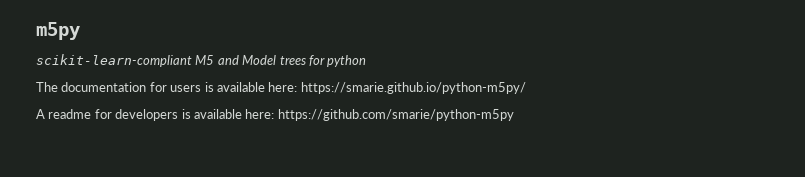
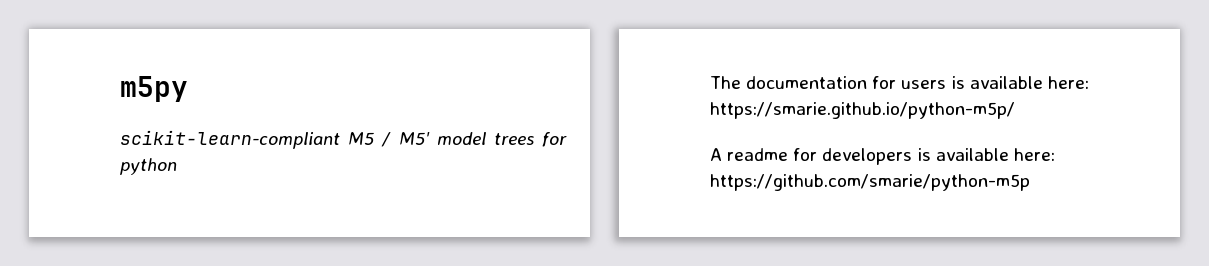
- scikit-learn-compliant M5 and Model trees for python
+ scikit-learn-compliant M5 / M5' model trees for python
- The documentation for users is available here: https://smarie.github.io/python-m5py/
+ The documentation for users is available here: https://smarie.github.io/python-m5p/
- A readme for developers is available here: https://github.com/smarie/python-m5py
+ A readme for developers is available here: https://github.com/smarie/python-m5p

